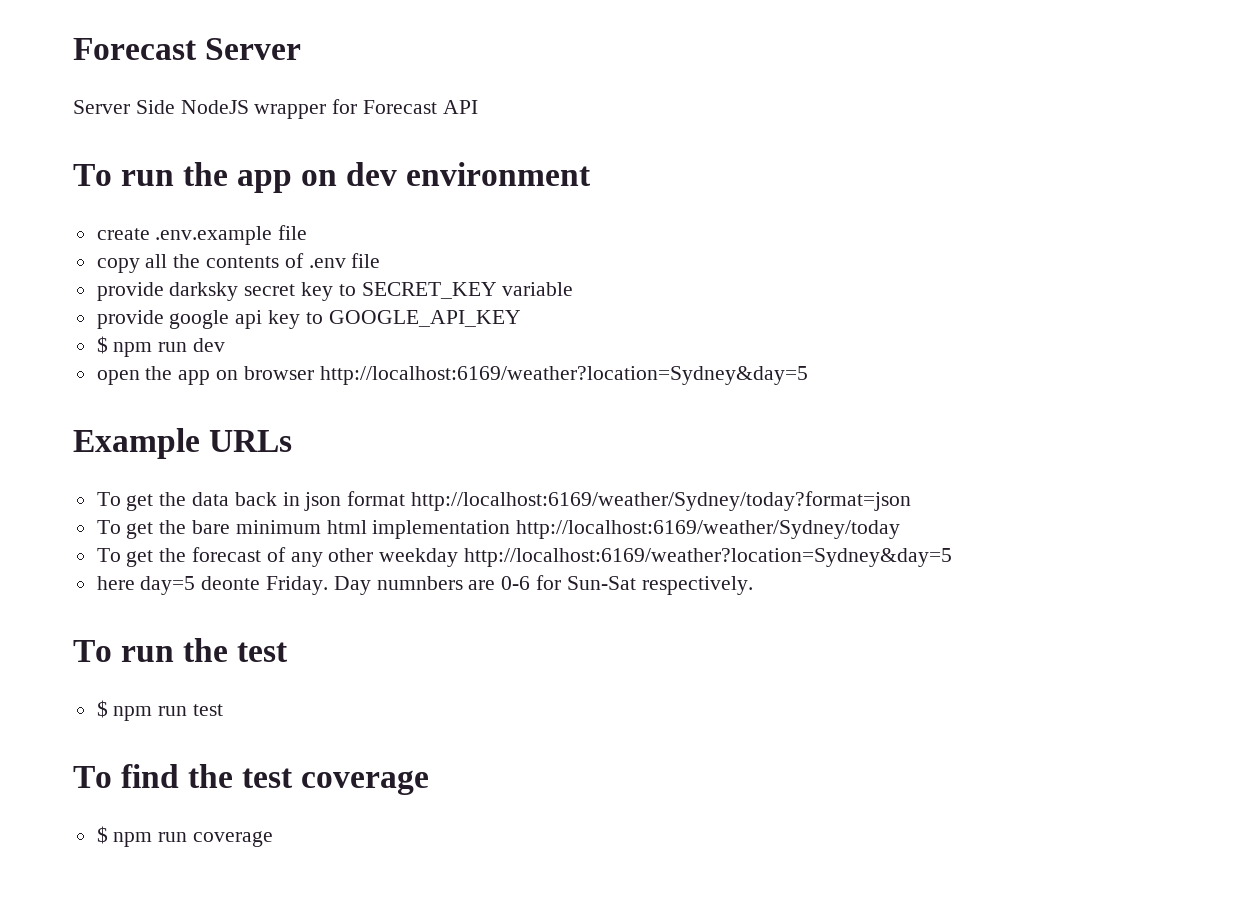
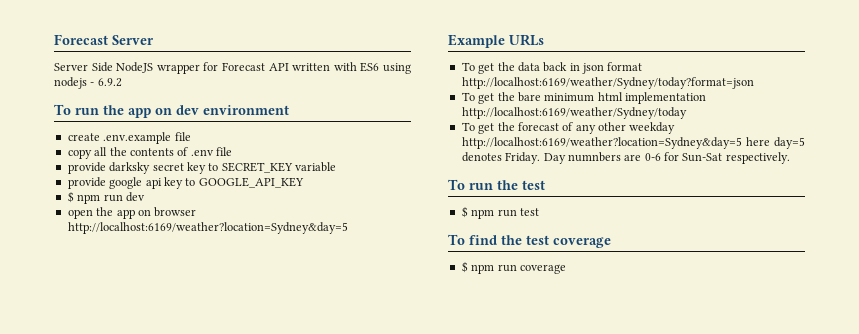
- Server Side NodeJS wrapper for Forecast API
+ Server Side NodeJS wrapper for Forecast API written with ES6 using nodejs - 6.9.2
- To get the forecast of any other weekday http://localhost:6169/weather?location=Sydney&day=5
- here day=5 deonte Friday.
+ To get the forecast of any other weekday http://localhost:6169/weather?location=Sydney&day=5 here day=5 denotes Friday.

